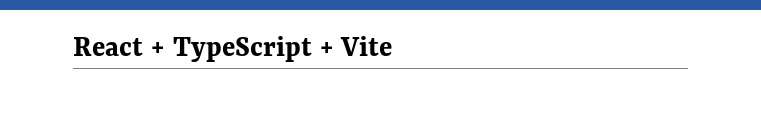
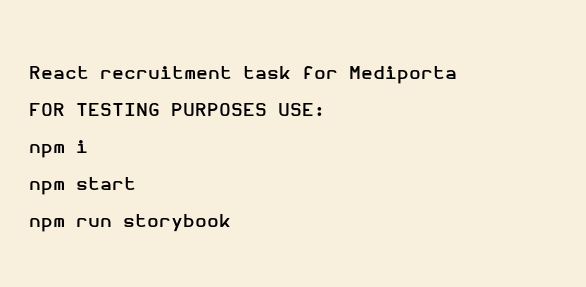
- React + TypeScript + Vite
+ React recruitment task for Mediporta
+ FOR TESTING PURPOSES USE:
+ npm i
+ npm start
+ npm run storybook

